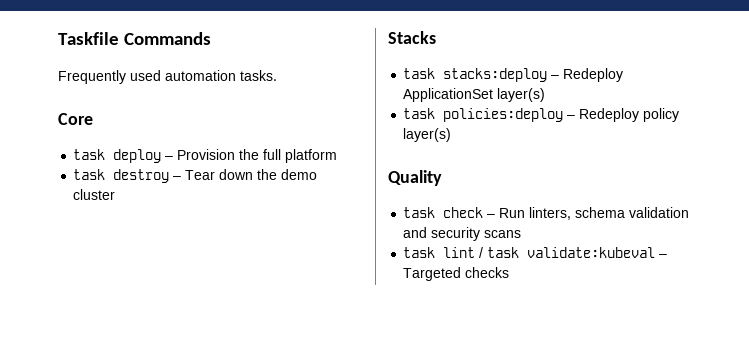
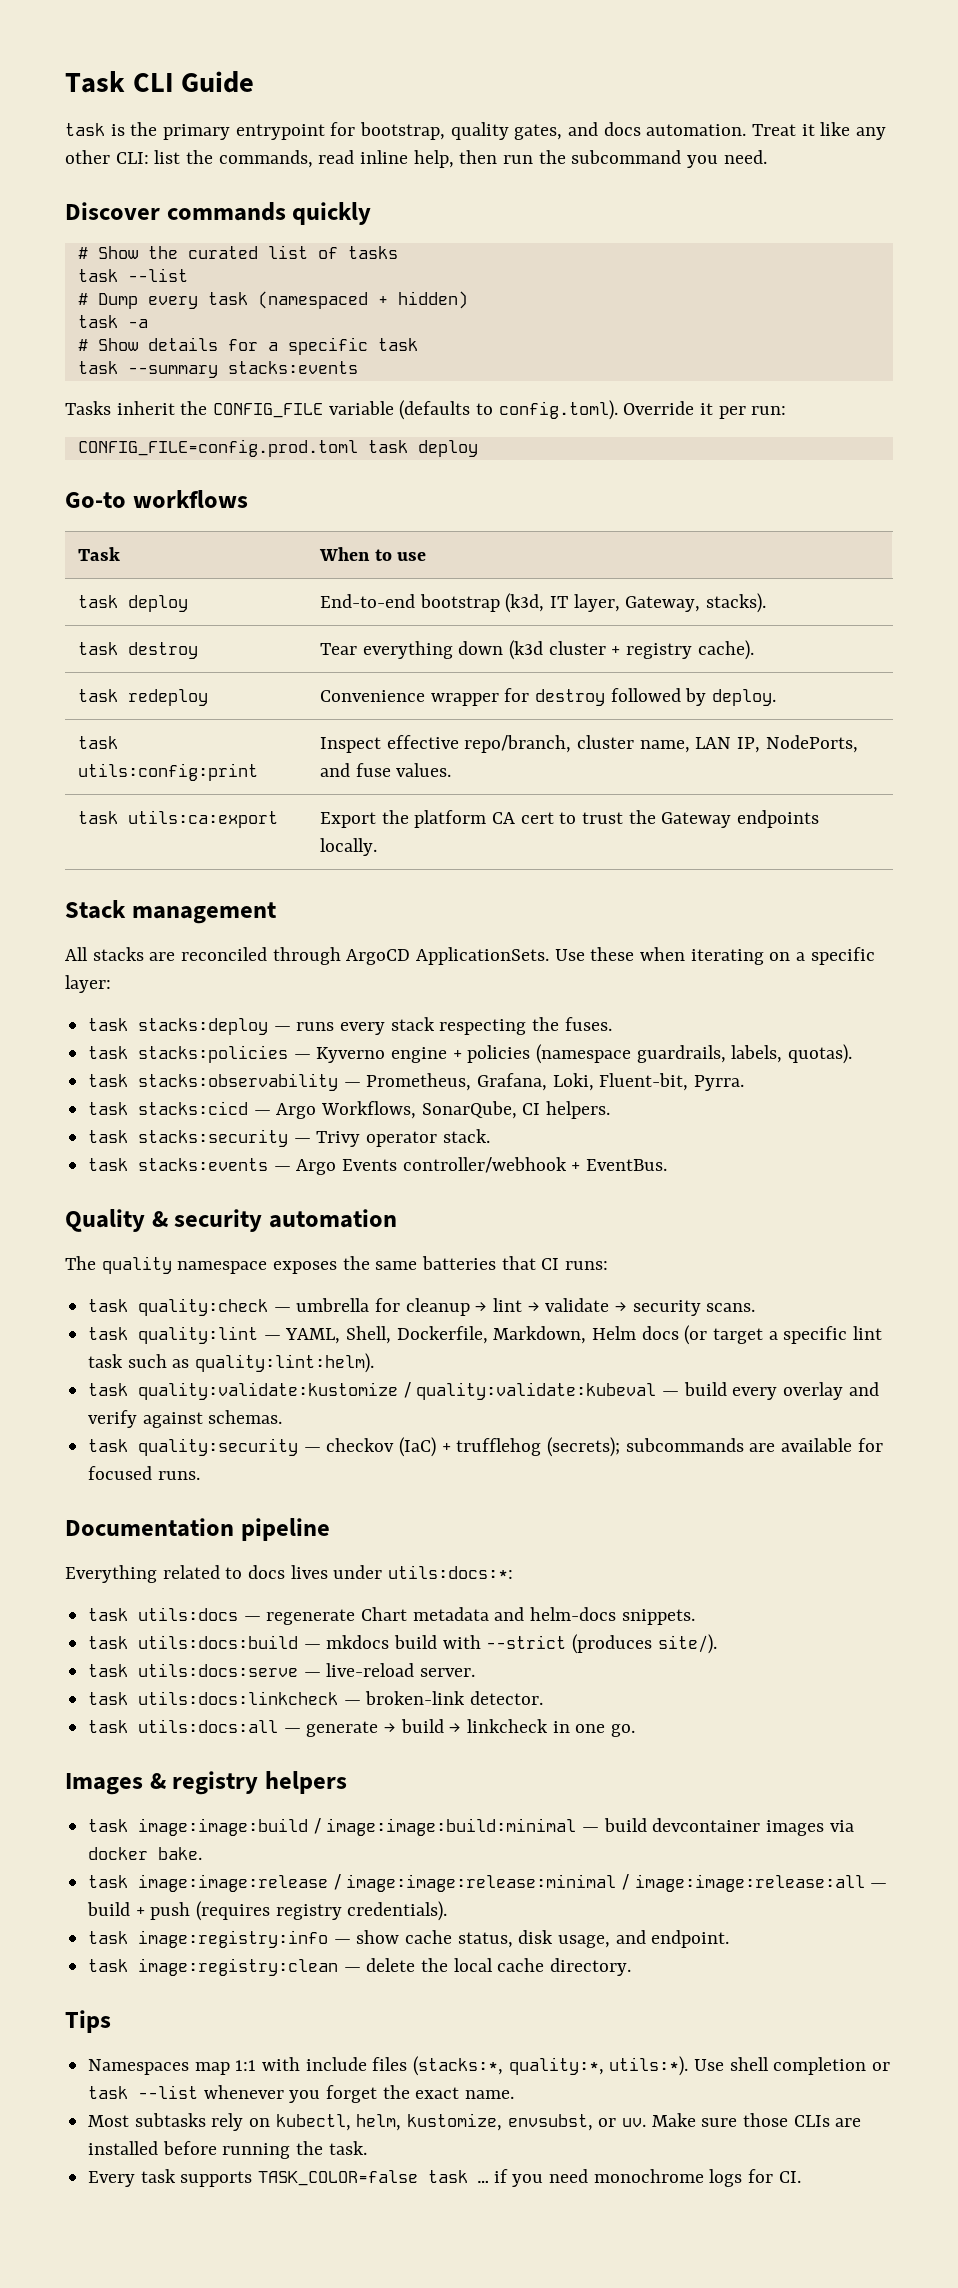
- Taskfile Commands
- Frequently used automation tasks.
- Core
- task deploy – Provision the full platform
- task destroy – Tear down the demo cluster
- Stacks
- task stacks:deploy – Redeploy ApplicationSet layer(s)
- task policies:deploy – Redeploy policy layer(s)
- Quality
- task check – Run linters, schema validation and security scans
- task lint / task validate:kubeval – Targeted checks
+ Task CLI Guide
+ task is the primary entrypoint for bootstrap, quality gates, and docs automation. Treat it like any other CLI: list the commands, read inline help, then run the subcommand you need.
+ Discover commands quickly
+ # Show the curated list of tasks
+ task --list
+ # Dump every task (namespaced + hidden)
+ task -a
+ # Show details for a specific task
+ task --summary stacks:events
+ Tasks inherit the CONFIG_FILE variable (defaults to config.toml). Override it per run:
+ CONFIG_FILE=config.prod.toml task deploy
+ Go-to workflows
+ Task | When to use
+ task deploy | End-to-end bootstrap (k3d, IT layer, Gateway, stacks).
+ task destroy | Tear everything down (k3d cluster + registry cache).
+ task redeploy | Convenience wrapper for destroy followed by deploy.
+ task utils:config:print | Inspect effective repo/branch, cluster name, LAN IP, NodePorts, and fuse values.
+ task utils:ca:export | Export the platform CA cert to trust the Gateway endpoints locally.
+ Stack management
+ All stacks are reconciled through ArgoCD ApplicationSets. Use these when iterating on a specific layer:
+ task stacks:deploy — runs every stack respecting the fuses.
+ task stacks:policies — Kyverno engine + policies (namespace guardrails, labels, quotas).
+ task stacks:observability — Prometheus, Grafana, Loki, Fluent-bit, Pyrra.
+ task stacks:cicd — Argo Workflows, SonarQube, CI helpers.
+ task stacks:security — Trivy operator stack.
+ task stacks:events — Argo Events controller/webhook + EventBus.
+ Quality & security automation
+ The quality namespace exposes the same batteries that CI runs:
+ task quality:check — umbrella for cleanup → lint → validate → security scans.
+ task quality:lint — YAML, Shell, Dockerfile, Markdown, Helm docs (or target a specific lint task such as quality:lint:helm).
+ task quality:validate:kustomize / quality:validate:kubeval — build every overlay and verify against schemas.
+ task quality:security — checkov (IaC) + trufflehog (secrets); subcommands are available for focused runs.
+ Documentation pipeline
+ Everything related to docs lives under utils:docs:*:
+ task utils:docs — regenerate Chart metadata and helm-docs snippets.
+ task utils:docs:build — mkdocs build with --strict (produces site/).
+ task utils:docs:serve — live-reload server.
+ task utils:docs:linkcheck — broken-link detector.
+ task utils:docs:all — generate → build → linkcheck in one go.
+ Images & registry helpers
+ task image:image:build / image:image:build:minimal — build devcontainer images via docker bake.
+ task image:image:release / image:image:release:minimal / image:image:release:all — build + push (requires registry credentials).
+ task image:registry:info — show cache status, disk usage, and endpoint.
+ task image:registry:clean — delete the local cache directory.
+ Tips
+ Namespaces map 1:1 with include files (stacks:*, quality:*, utils:*). Use shell completion or task --list whenever you forget the exact name.
+ Most subtasks rely on kubectl, helm, kustomize, envsubst, or uv. Make sure those CLIs are installed before running the task.
+ Every task supports TASK_COLOR=false task … if you need monochrome logs for CI.

